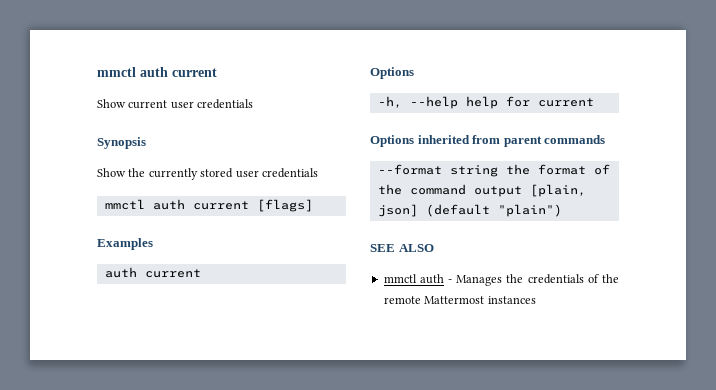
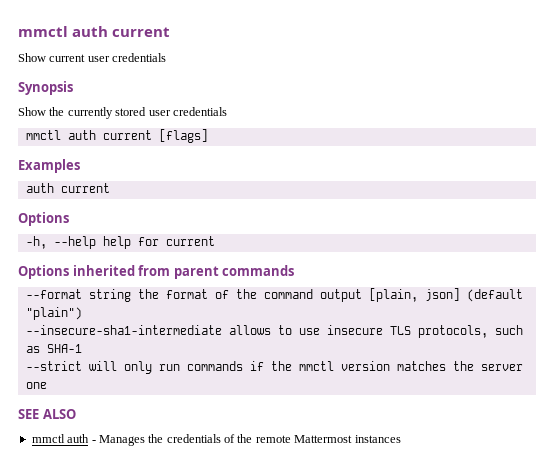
+ --insecure-sha1-intermediate allows to use insecure TLS protocols, such as SHA-1
+ --strict will only run commands if the mmctl version matches the server one

